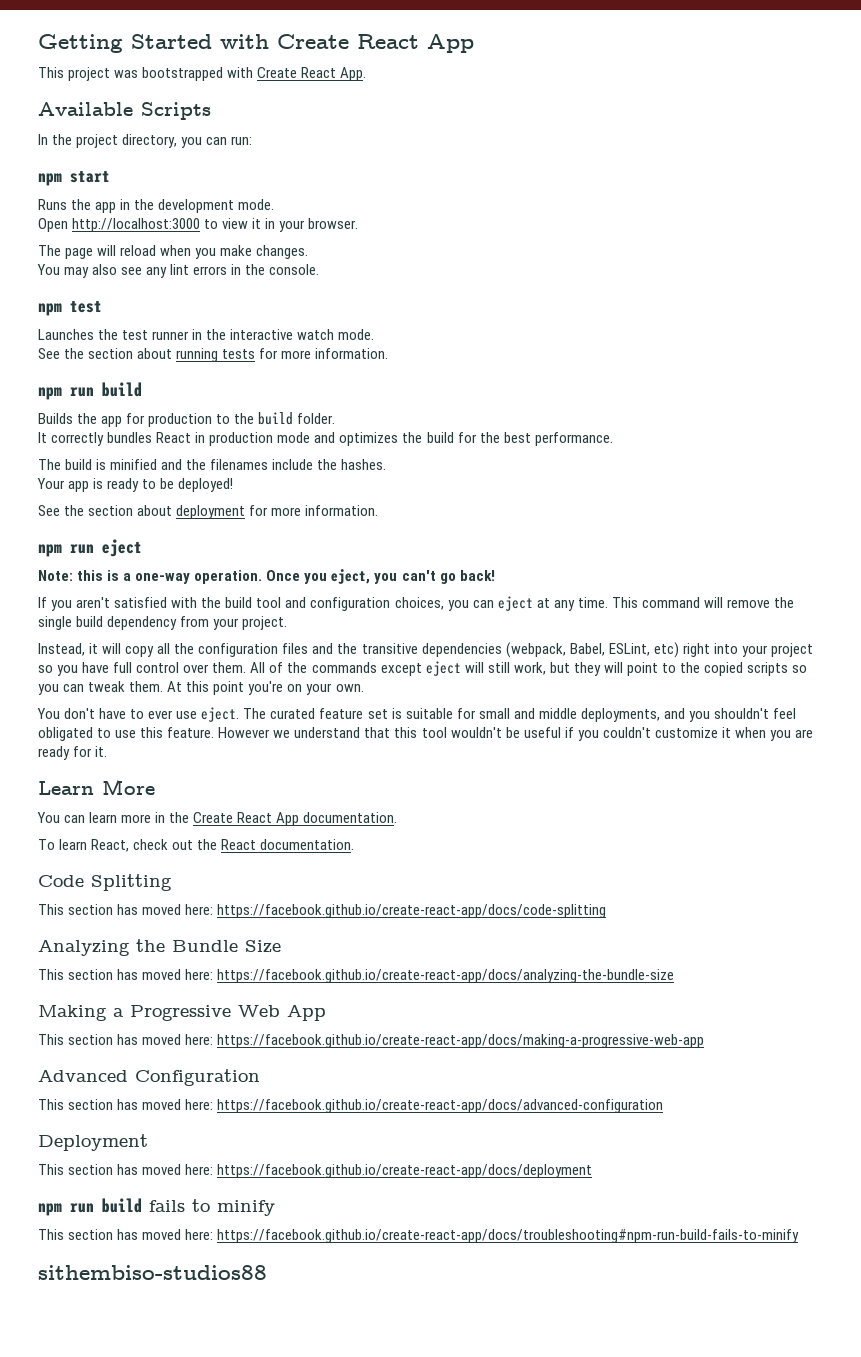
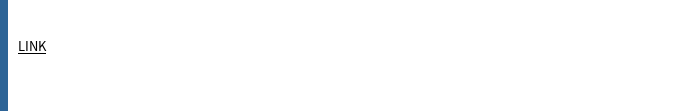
- Getting Started with Create React App
- This project was bootstrapped with Create React App.
- Available Scripts
- In the project directory, you can run:
- npm start
- Runs the app in the development mode.
- Open http://localhost:3000 to view it in your browser.
- The page will reload when you make changes.
- You may also see any lint errors in the console.
- npm test
- Launches the test runner in the interactive watch mode.
- See the section about running tests for more information.
- npm run build
- Builds the app for production to the build folder.
- It correctly bundles React in production mode and optimizes the build for the best performance.
- The build is minified and the filenames include the hashes.
- Your app is ready to be deployed!
- See the section about deployment for more information.
- npm run eject
- Note: this is a one-way operation. Once you eject, you can't go back!
- If you aren't satisfied with the build tool and configuration choices, you can eject at any time. This command will remove the single build dependency from your project.
- Instead, it will copy all the configuration files and the transitive dependencies (webpack, Babel, ESLint, etc) right into your project so you have full control over them. All of the commands except eject will still work, but they will point to the copied scripts so you can tweak them. At this point you're on your own.
- You don't have to ever use eject. The curated feature set is suitable for small and middle deployments, and you shouldn't feel obligated to use this feature. However we understand that this tool wouldn't be useful if you couldn't customize it when you are ready for it.
- Learn More
- You can learn more in the Create React App documentation.
- To learn React, check out the React documentation.
- Code Splitting
- This section has moved here: https://facebook.github.io/create-react-app/docs/code-splitting
- Analyzing the Bundle Size
- This section has moved here: https://facebook.github.io/create-react-app/docs/analyzing-the-bundle-size
- Making a Progressive Web App
- This section has moved here: https://facebook.github.io/create-react-app/docs/making-a-progressive-web-app
- Advanced Configuration
- This section has moved here: https://facebook.github.io/create-react-app/docs/advanced-configuration
- Deployment
- This section has moved here: https://facebook.github.io/create-react-app/docs/deployment
- npm run build fails to minify
- This section has moved here: https://facebook.github.io/create-react-app/docs/troubleshooting#npm-run-build-fails-to-minify
- sithembiso-studios88
+ LINK

